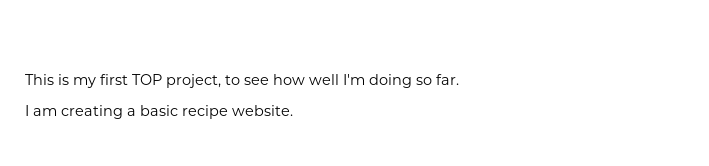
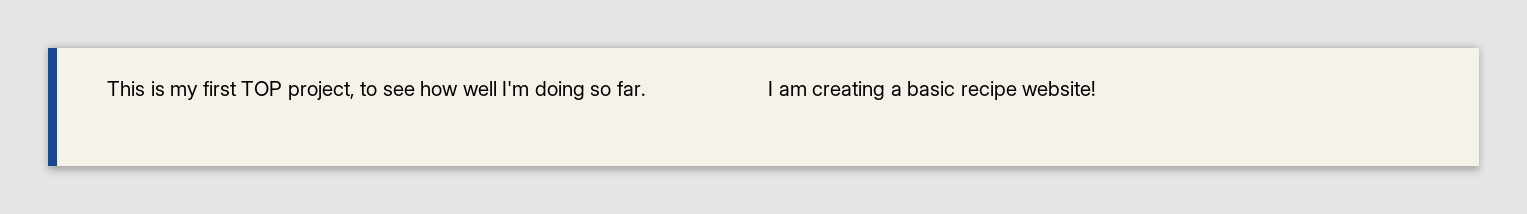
- I am creating a basic recipe website.
+ I am creating a basic recipe website!

